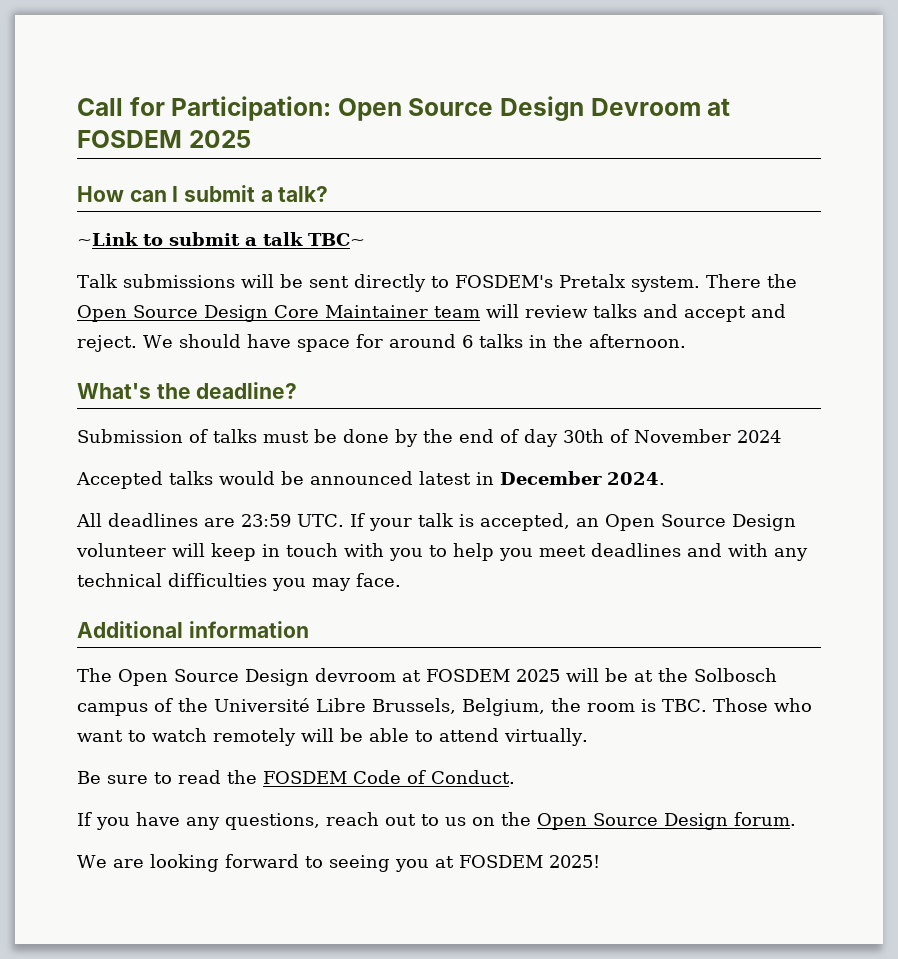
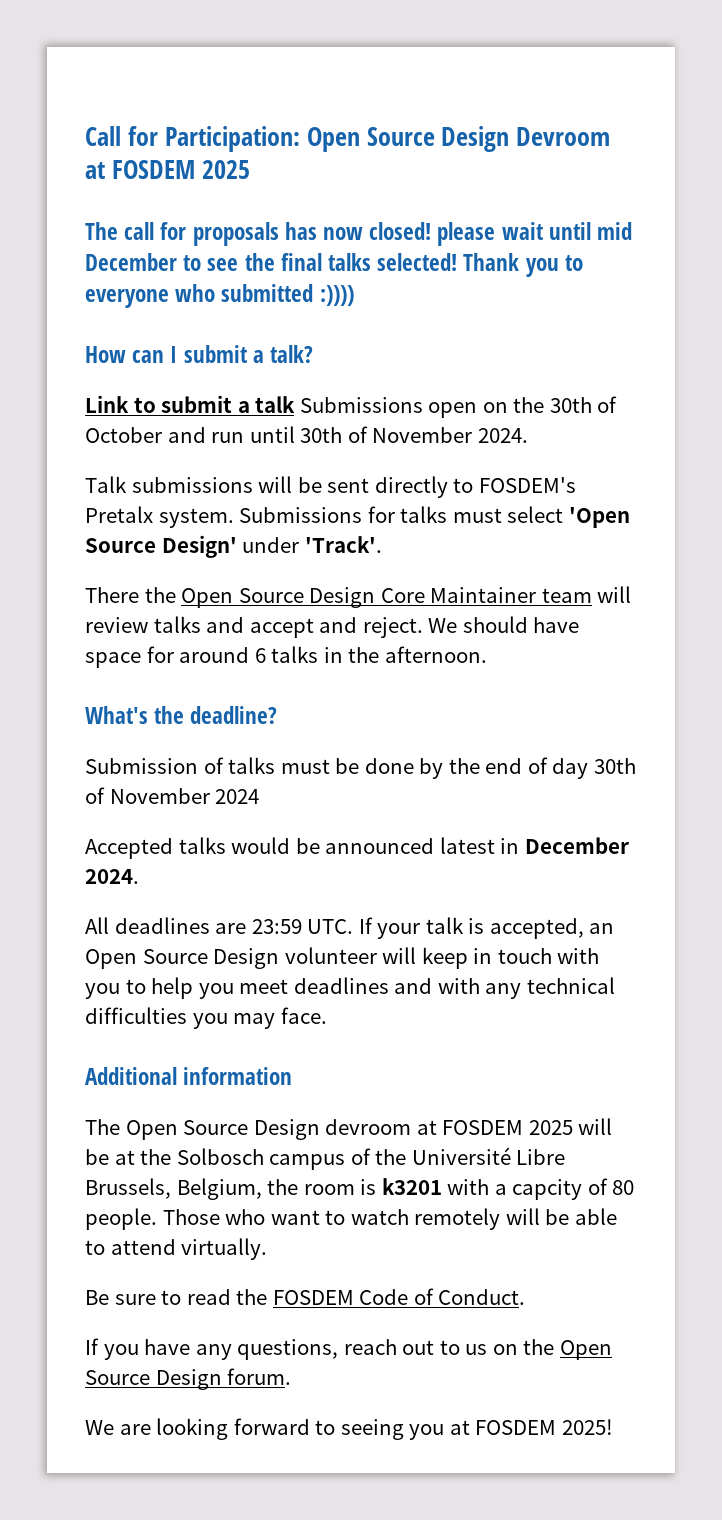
+ The call for proposals has now closed! please wait until mid December to see the final talks selected! Thank you to everyone who submitted :))))
- ~Link to submit a talk TBC~
+ Link to submit a talk Submissions open on the 30th of October and run until 30th of November 2024.
- Talk submissions will be sent directly to FOSDEM's Pretalx system. There the Open Source Design Core Maintainer team will review talks and accept and reject.
+ Talk submissions will be sent directly to FOSDEM's Pretalx system. Submissions for talks must select 'Open Source Design' under 'Track'.
+ There the Open Source Design Core Maintainer team will review talks and accept and reject.
- The Open Source Design devroom at FOSDEM 2025 will be at the Solbosch campus of the Université Libre Brussels, Belgium, the room is TBC. Those who want to watch remotely will be able to attend virtually.
+ The Open Source Design devroom at FOSDEM 2025 will be at the Solbosch campus of the Université Libre Brussels, Belgium, the room is k3201 with a capcity of 80 people. Those who want to watch remotely will be able to attend virtually.

